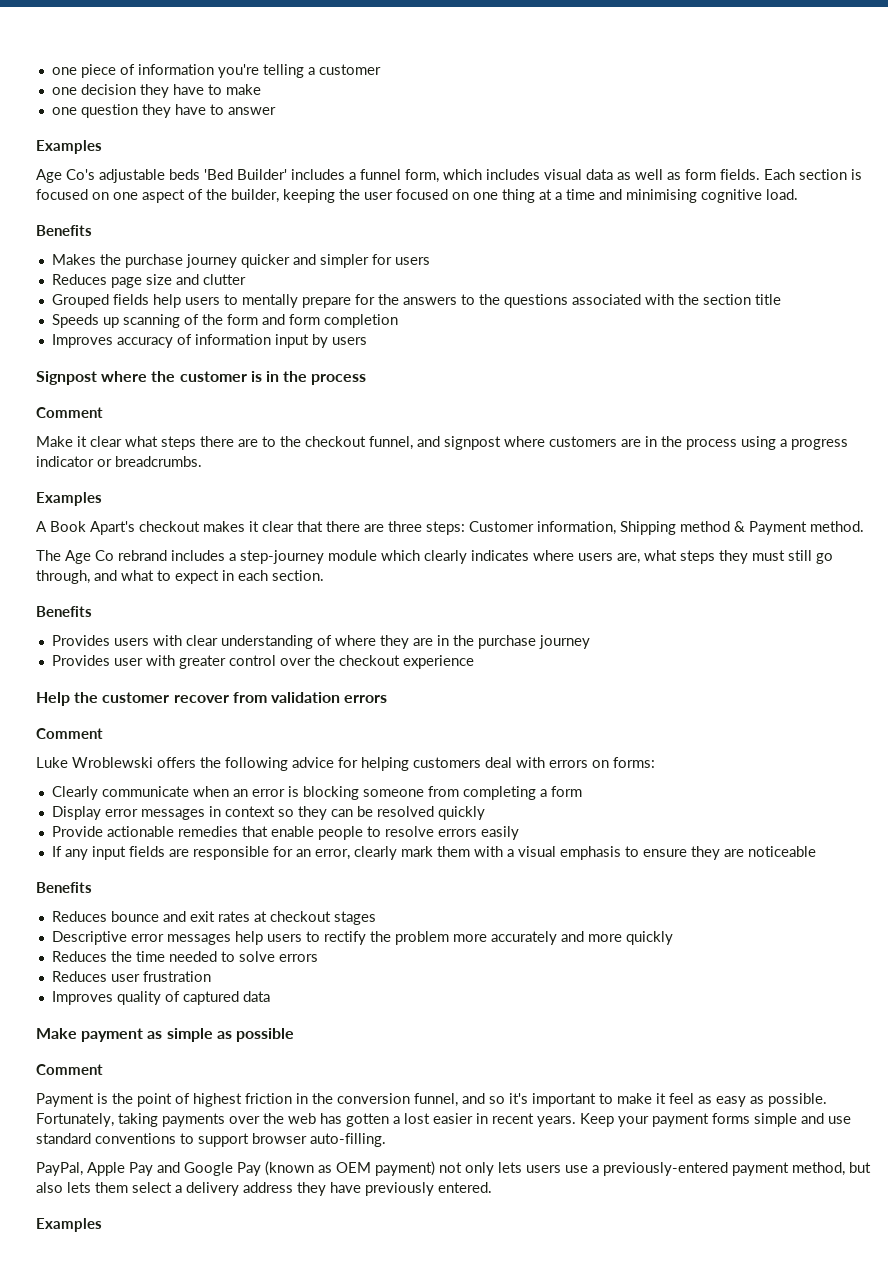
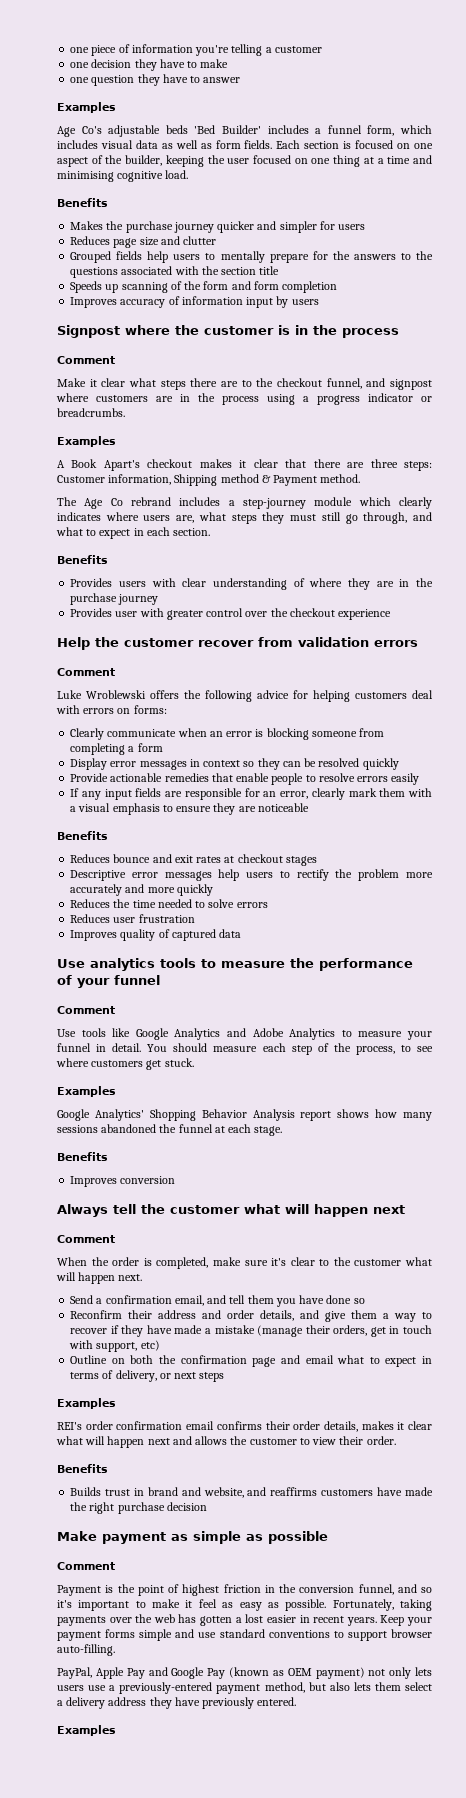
+ Use analytics tools to measure the performance of your funnel
+ Comment
+ Use tools like Google Analytics and Adobe Analytics to measure your funnel in detail. You should measure each step of the process, to see where customers get stuck.
+ Examples
+ Google Analytics' Shopping Behavior Analysis report shows how many sessions abandoned the funnel at each stage.
+ Benefits
+ Improves conversion
+ Always tell the customer what will happen next
+ Comment
+ When the order is completed, make sure it's clear to the customer what will happen next.
+ Send a confirmation email, and tell them you have done so
+ Reconfirm their address and order details, and give them a way to recover if they have made a mistake (manage their orders, get in touch with support, etc)
+ Outline on both the confirmation page and email what to expect in terms of delivery, or next steps
+ Examples
+ REI's order confirmation email confirms their order details, makes it clear what will happen next and allows the customer to view their order.
+ Benefits
+ Builds trust in brand and website, and reaffirms customers have made the right purchase decision

